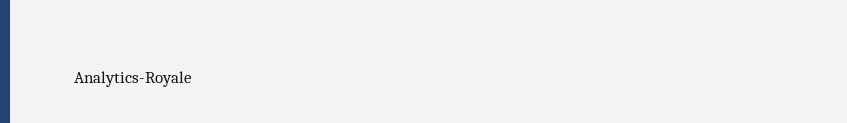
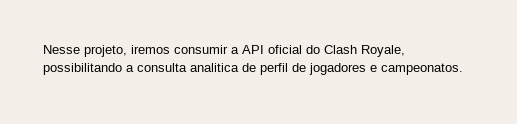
- Analytics-Royale
+ Nesse projeto, iremos consumir a API oficial do Clash Royale, possibilitando a consulta analitica de perfil de jogadores e campeonatos.

